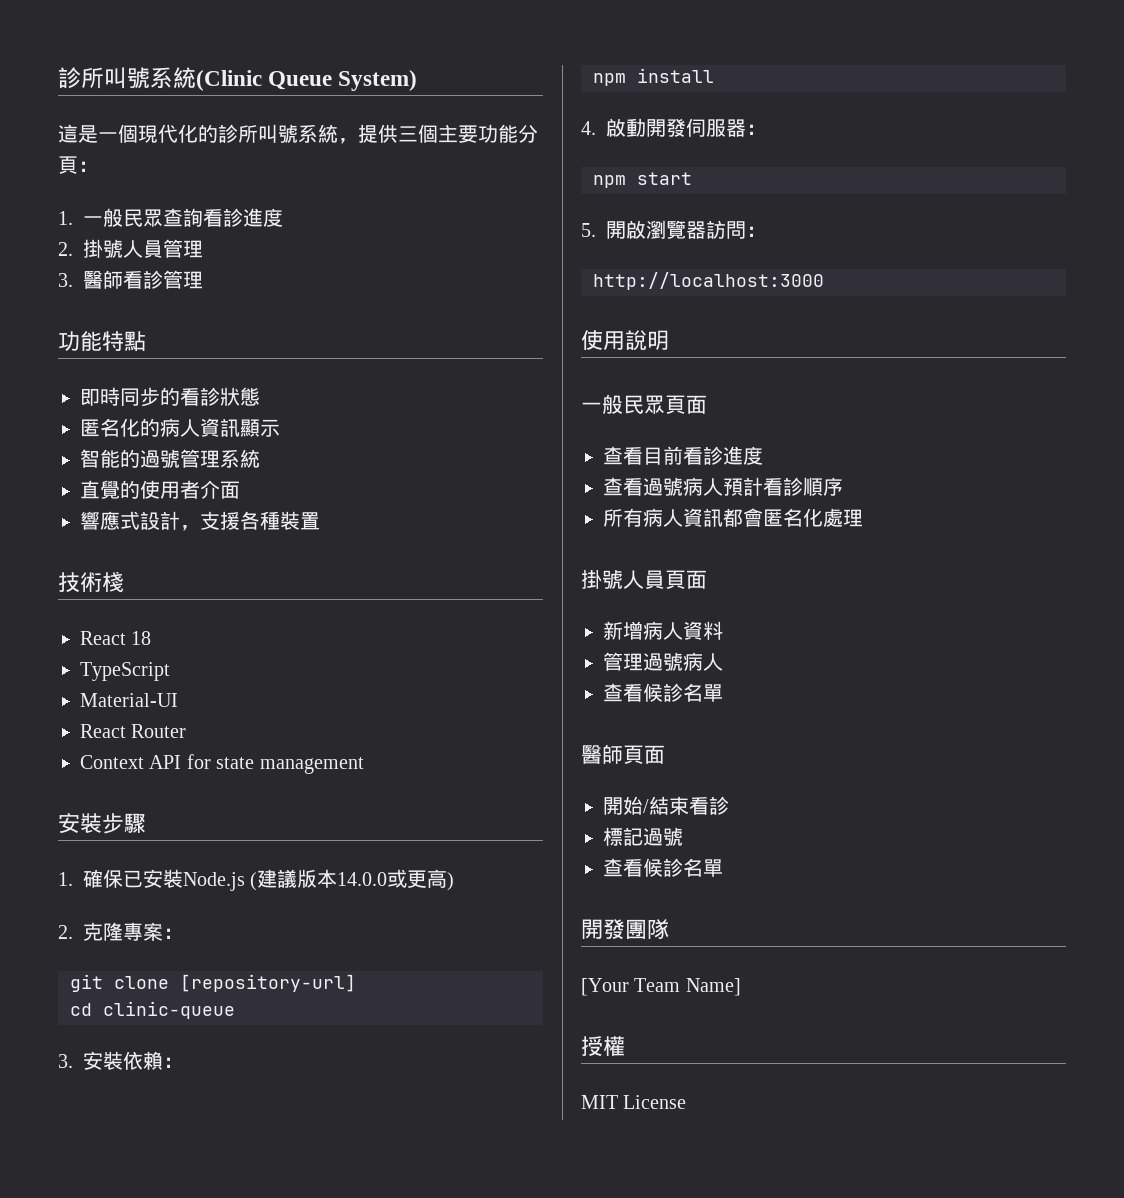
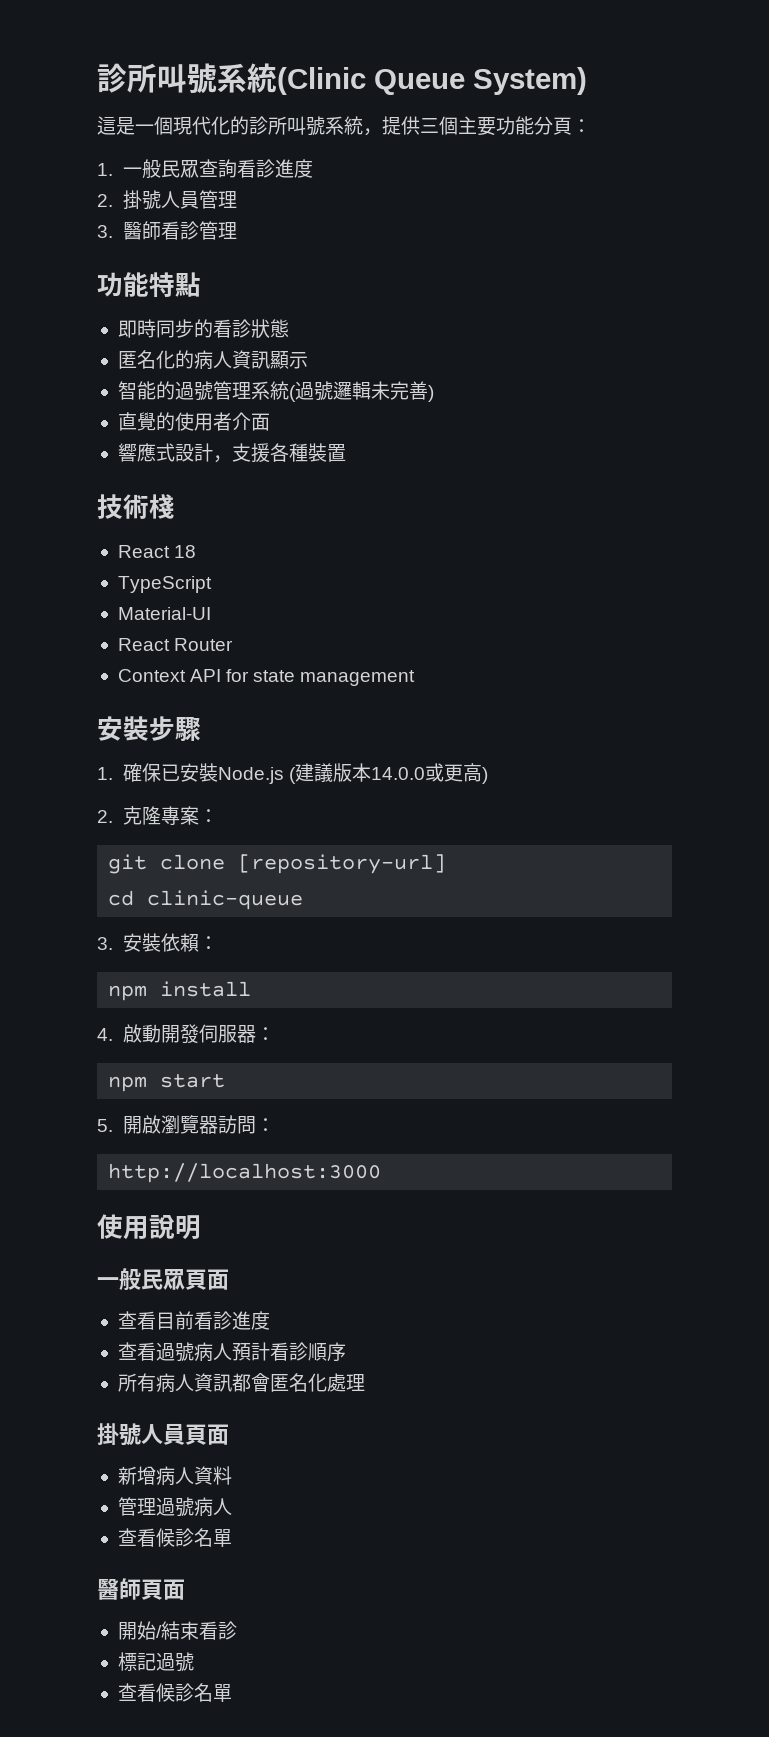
- 智能的過號管理系統
+ 智能的過號管理系統(過號邏輯未完善)
- 開發團隊
- [Your Team Name]
- 授權
- MIT License

